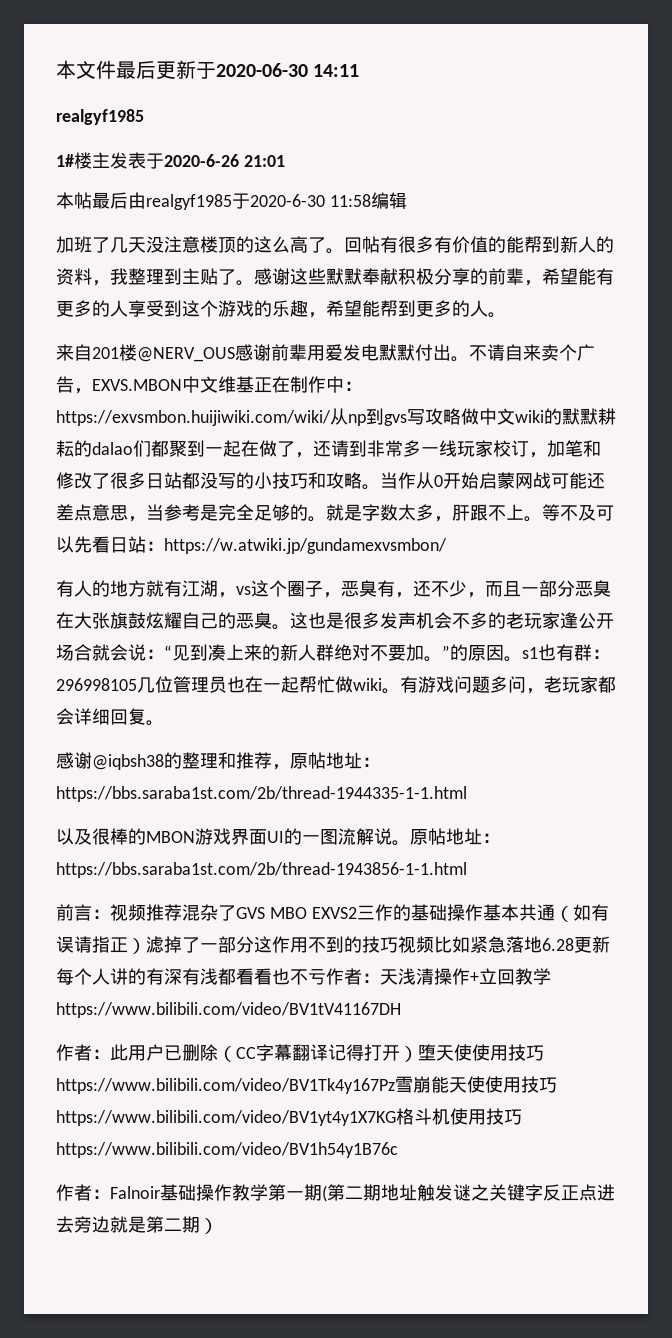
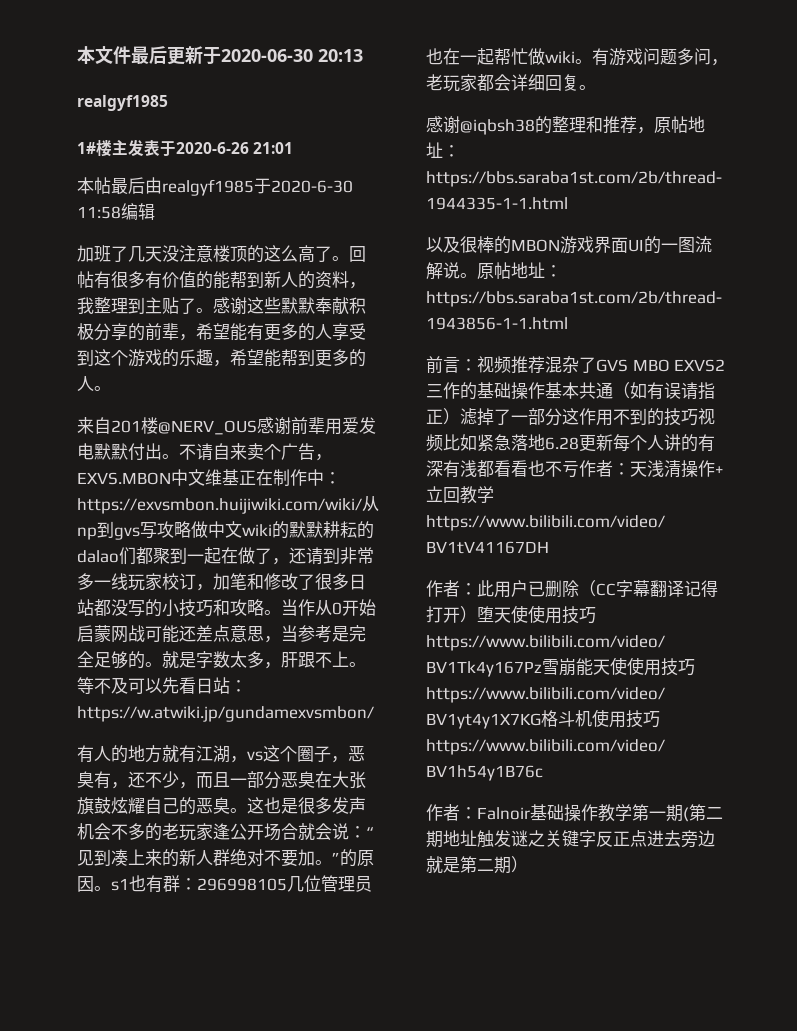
- 本文件最后更新于2020-06-30 14:11
+ 本文件最后更新于2020-06-30 20:13

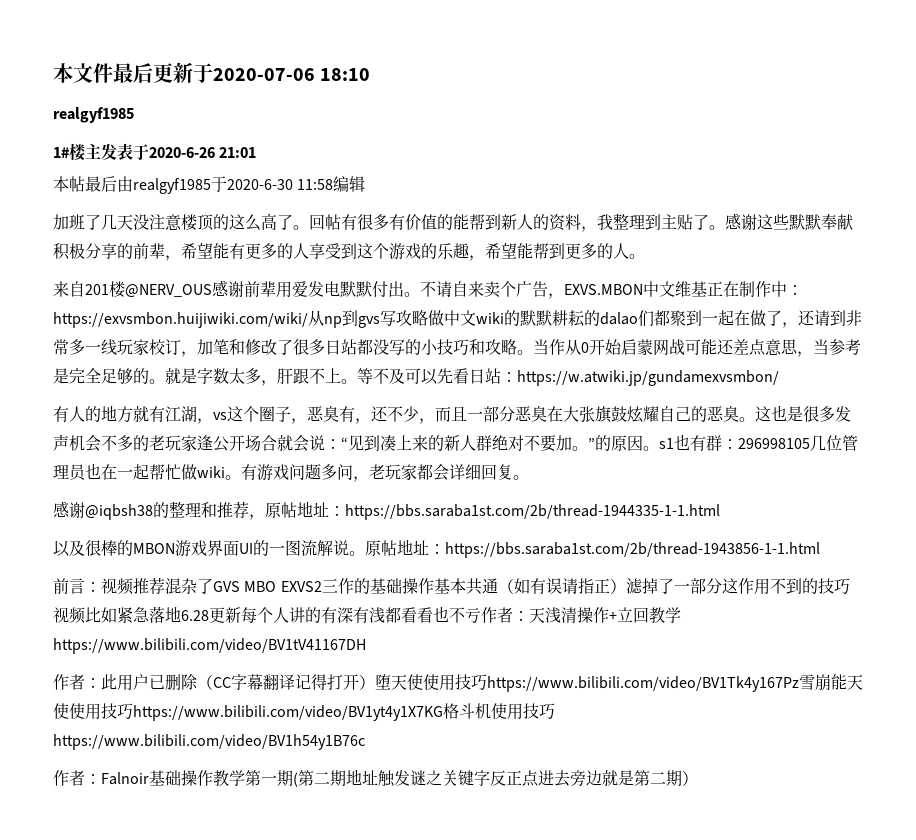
- 本文件最后更新于2020-06-30 20:13
+ 本文件最后更新于2020-07-06 18:10

